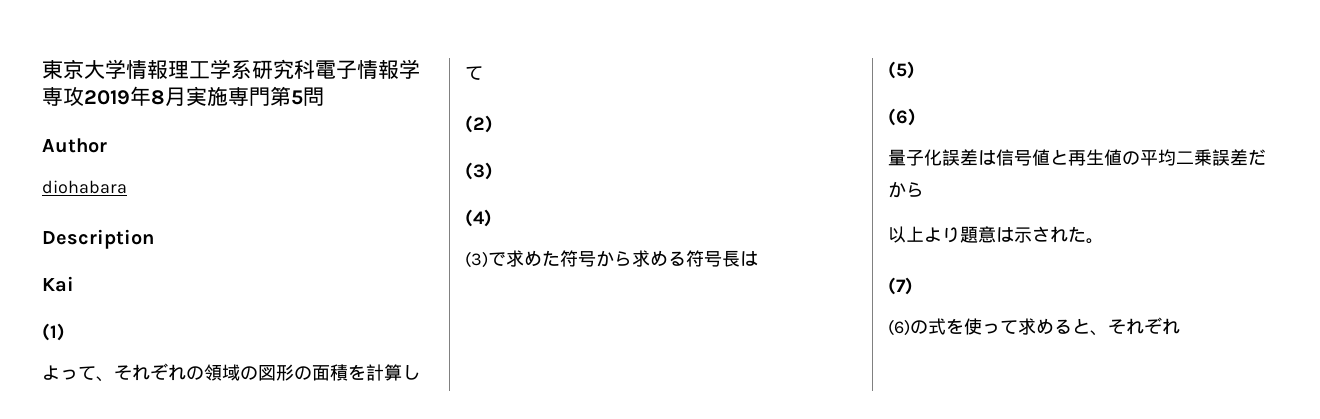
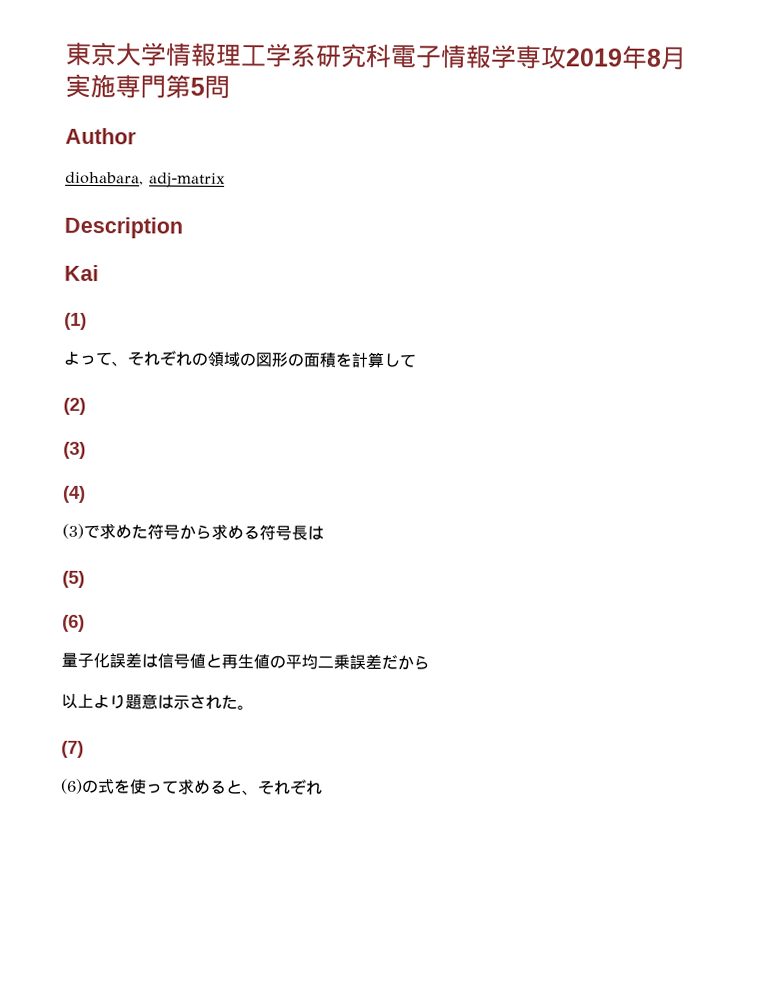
- diohabara
+ diohabara, adj-matrix

